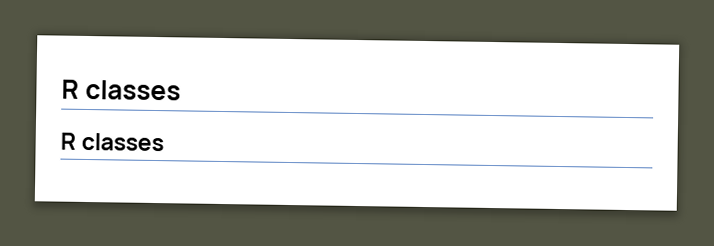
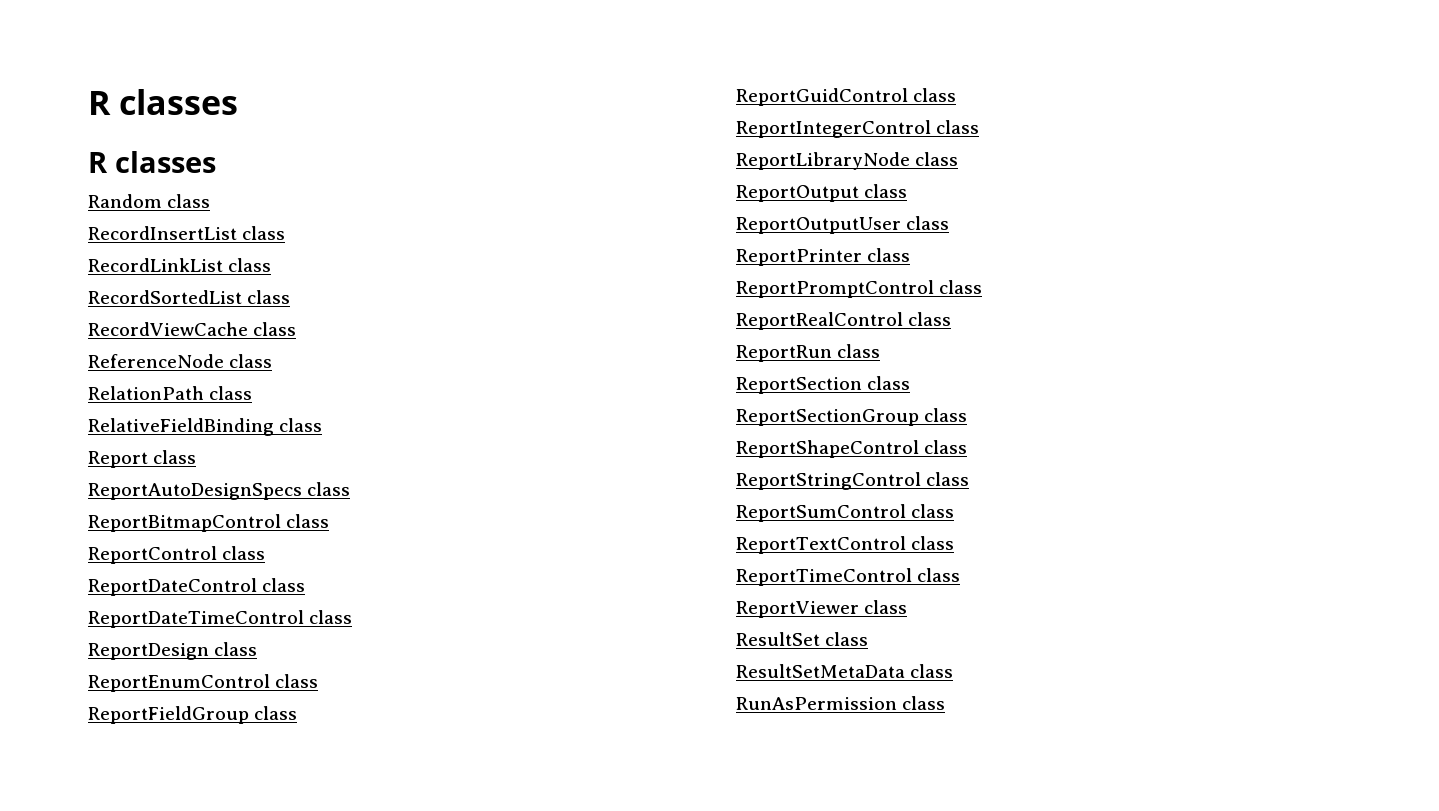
+ Random class
+ RecordInsertList class
+ RecordLinkList class
+ RecordSortedList class
+ RecordViewCache class
+ ReferenceNode class
+ RelationPath class
+ RelativeFieldBinding class
+ Report class
+ ReportAutoDesignSpecs class
+ ReportBitmapControl class
+ ReportControl class
+ ReportDateControl class
+ ReportDateTimeControl class
+ ReportDesign class
+ ReportEnumControl class
+ ReportFieldGroup class
+ ReportGuidControl class
+ ReportIntegerControl class
+ ReportLibraryNode class
+ ReportOutput class
+ ReportOutputUser class
+ ReportPrinter class
+ ReportPromptControl class
+ ReportRealControl class
+ ReportRun class
+ ReportSection class
+ ReportSectionGroup class
+ ReportShapeControl class
+ ReportStringControl class
+ ReportSumControl class
+ ReportTextControl class
+ ReportTimeControl class
+ ReportViewer class
+ ResultSet class
+ ResultSetMetaData class
+ RunAsPermission class

